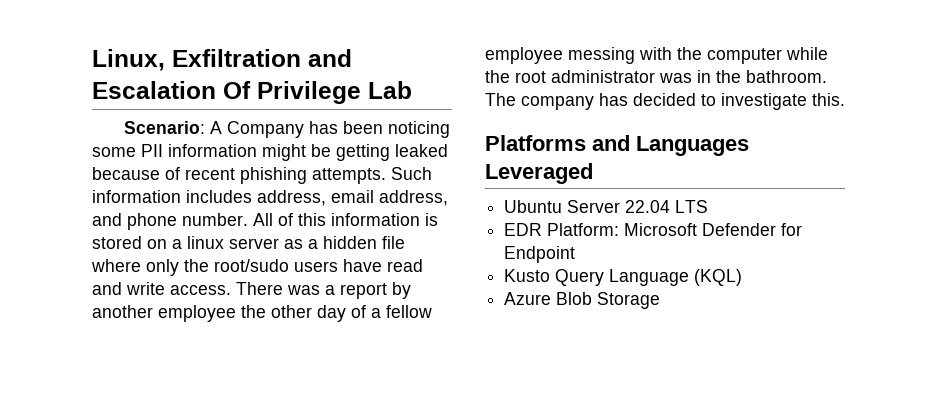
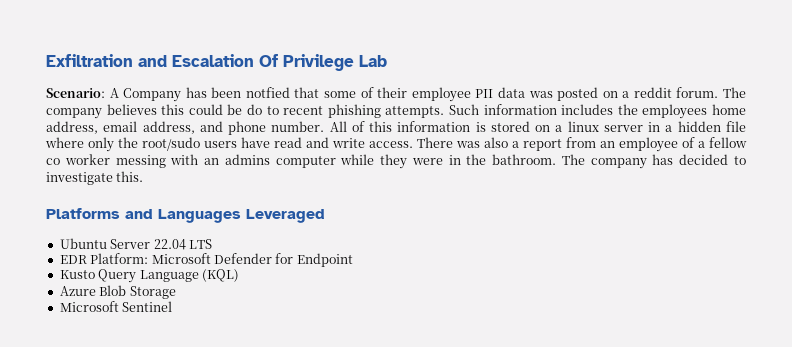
- Linux, Exfiltration and Escalation Of Privilege Lab
+ Exfiltration and Escalation Of Privilege Lab
- Scenario: A Company has been noticing some PII information might be getting leaked because of recent phishing attempts.
+ Scenario: A Company has been notfied that some of their employee PII data was posted on a reddit forum. The company believes this could be do to recent phishing attempts.
- Such information includes address, email address, and phone number.
+ Such information includes the employees home address, email address, and phone number.
- All of this information is stored on a linux server as a hidden file where only the root/sudo users have read and write access.
+ All of this information is stored on a linux server in a hidden file where only the root/sudo users have read and write access.
- There was a report by another employee the other day of a fellow employee messing with the computer while the root administrator was in the bathroom.
+ There was also a report from an employee of a fellow co worker messing with an admins computer while they were in the bathroom.
+ Microsoft Sentinel

